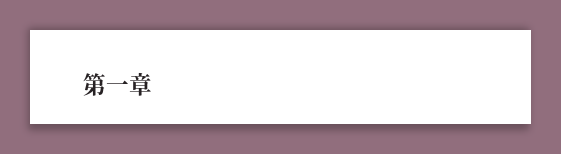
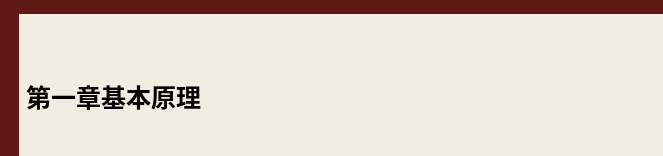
- 第一章
+ 第一章基本原理

